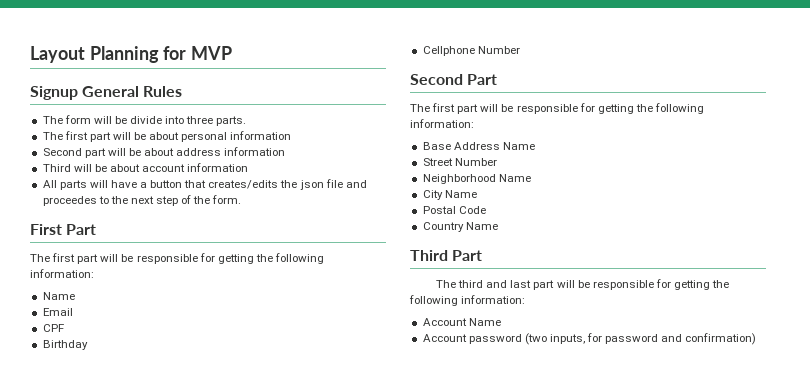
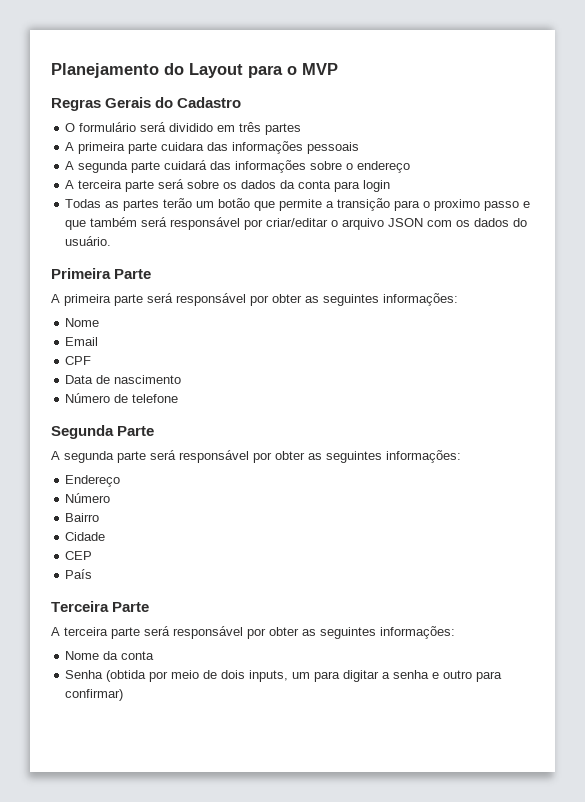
- Layout Planning for MVP
- Signup General Rules
- The form will be divide into three parts.
- The first part will be about personal information
- Second part will be about address information
- Third will be about account information
- All parts will have a button that creates/edits the json file and proceedes to the next step of the form.
- First Part
- The first part will be responsible for getting the following information:
- Name
+ Planejamento do Layout para o MVP
+ Regras Gerais do Cadastro
+ O formulário será dividido em três partes
+ A primeira parte cuidara das informações pessoais
+ A segunda parte cuidará das informações sobre o endereço
+ A terceira parte será sobre os dados da conta para login
+ Todas as partes terão um botão que permite a transição para o proximo passo e que também será responsável por criar/editar o arquivo JSON com os dados do usuário.
+ Primeira Parte
+ A primeira parte será responsável por obter as seguintes informações:
+ Nome
  Email
  CPF
- Birthday
- Cellphone Number
- Second Part
- The first part will be responsible for getting the following information:
- Base Address Name
- Street Number
- Neighborhood Name
- City Name
- Postal Code
- Country Name
- Third Part
- The third and last part will be responsible for getting the following information:
- Account Name
- Account password (two inputs, for password and confirmation)
+ Data de nascimento
+ Número de telefone
+ Segunda Parte
+ A segunda parte será responsável por obter as seguintes informações:
+ Endereço
+ Número
+ Bairro
+ Cidade
+ CEP
+ País
+ Terceira Parte
+ A terceira parte será responsável por obter as seguintes informações:
+ Nome da conta
+ Senha (obtida por meio de dois inputs, um para digitar a senha e outro para confirmar)

